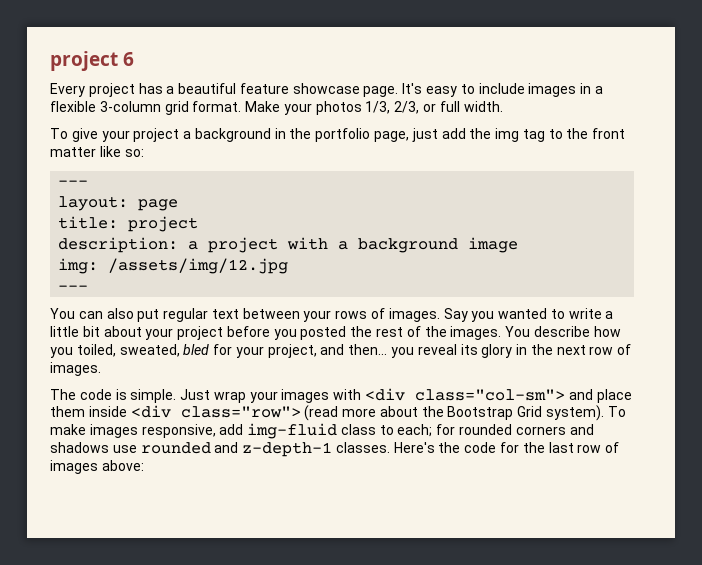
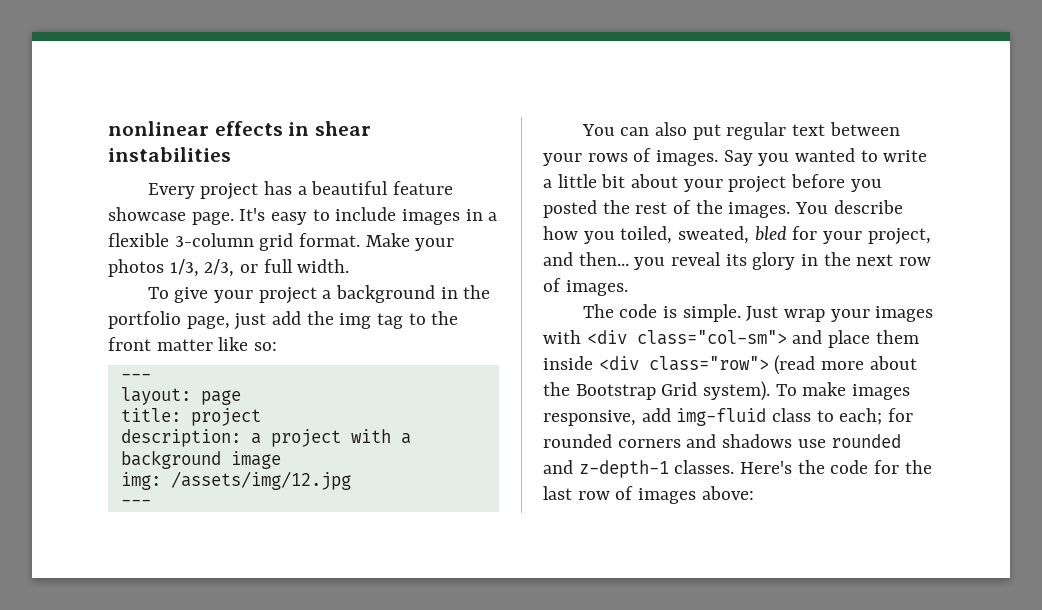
- project 6
+ nonlinear effects in shear instabilities

